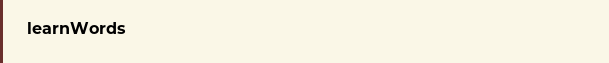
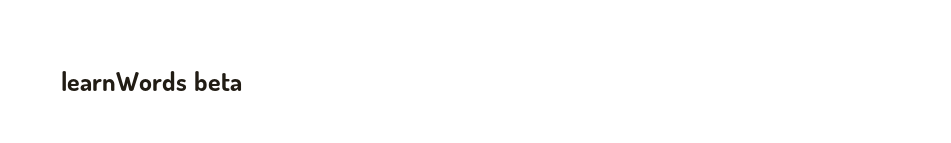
- learnWords
+ learnWords beta

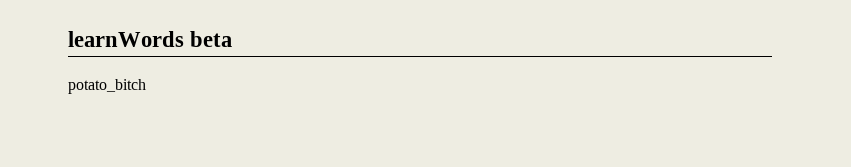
+ potato_bitch

